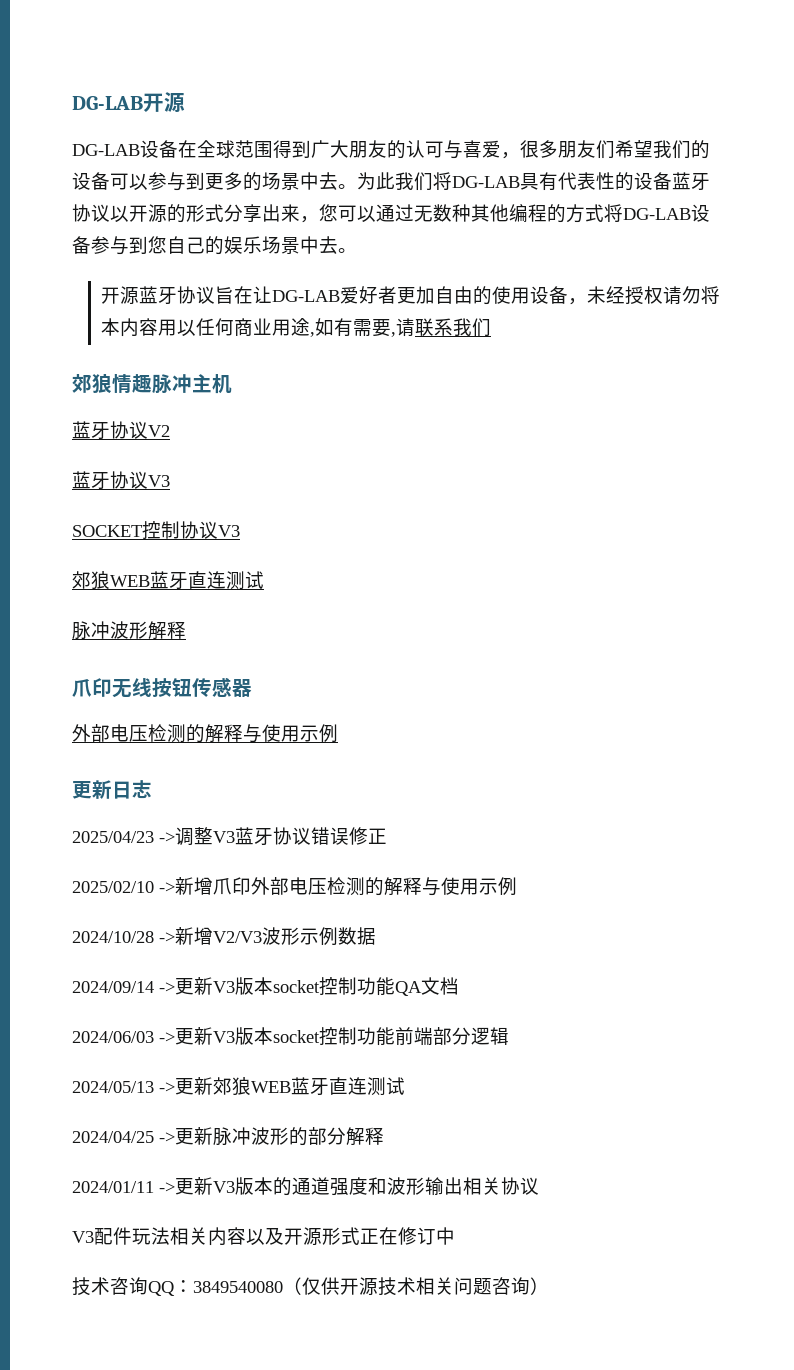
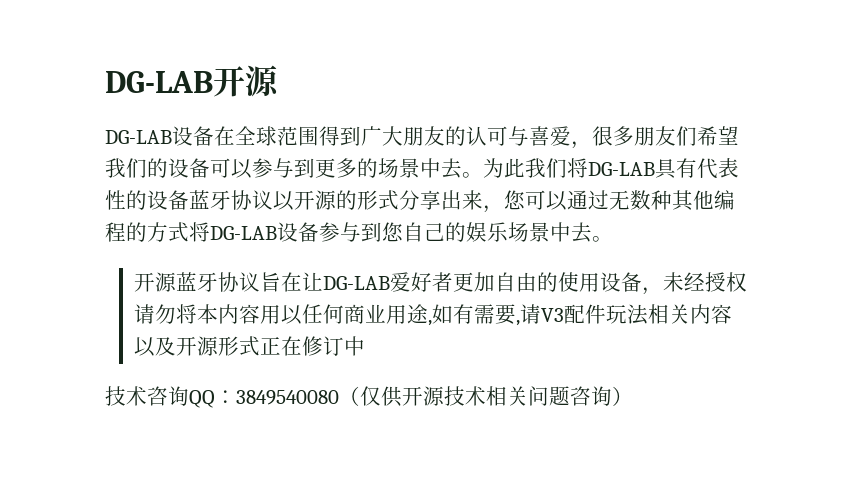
- 开源蓝牙协议旨在让DG-LAB爱好者更加自由的使用设备，未经授权请勿将本内容用以任何商业用途,如有需要,请联系我们
- 郊狼情趣脉冲主机
- 蓝牙协议V2
- 蓝牙协议V3
- SOCKET控制协议V3
- 郊狼WEB蓝牙直连测试
- 脉冲波形解释
- 爪印无线按钮传感器
- 外部电压检测的解释与使用示例
- 更新日志
- 2025/04/23 ->调整V3蓝牙协议错误修正
- 2025/02/10 ->新增爪印外部电压检测的解释与使用示例
- 2024/10/28 ->新增V2/V3波形示例数据
- 2024/09/14 ->更新V3版本socket控制功能QA文档
- 2024/06/03 ->更新V3版本socket控制功能前端部分逻辑
- 2024/05/13 ->更新郊狼WEB蓝牙直连测试
- 2024/04/25 ->更新脉冲波形的部分解释
- 2024/01/11 ->更新V3版本的通道强度和波形输出相关协议
- V3配件玩法相关内容以及开源形式正在修订中
+ 开源蓝牙协议旨在让DG-LAB爱好者更加自由的使用设备，未经授权请勿将本内容用以任何商业用途,如有需要,请V3配件玩法相关内容以及开源形式正在修订中

